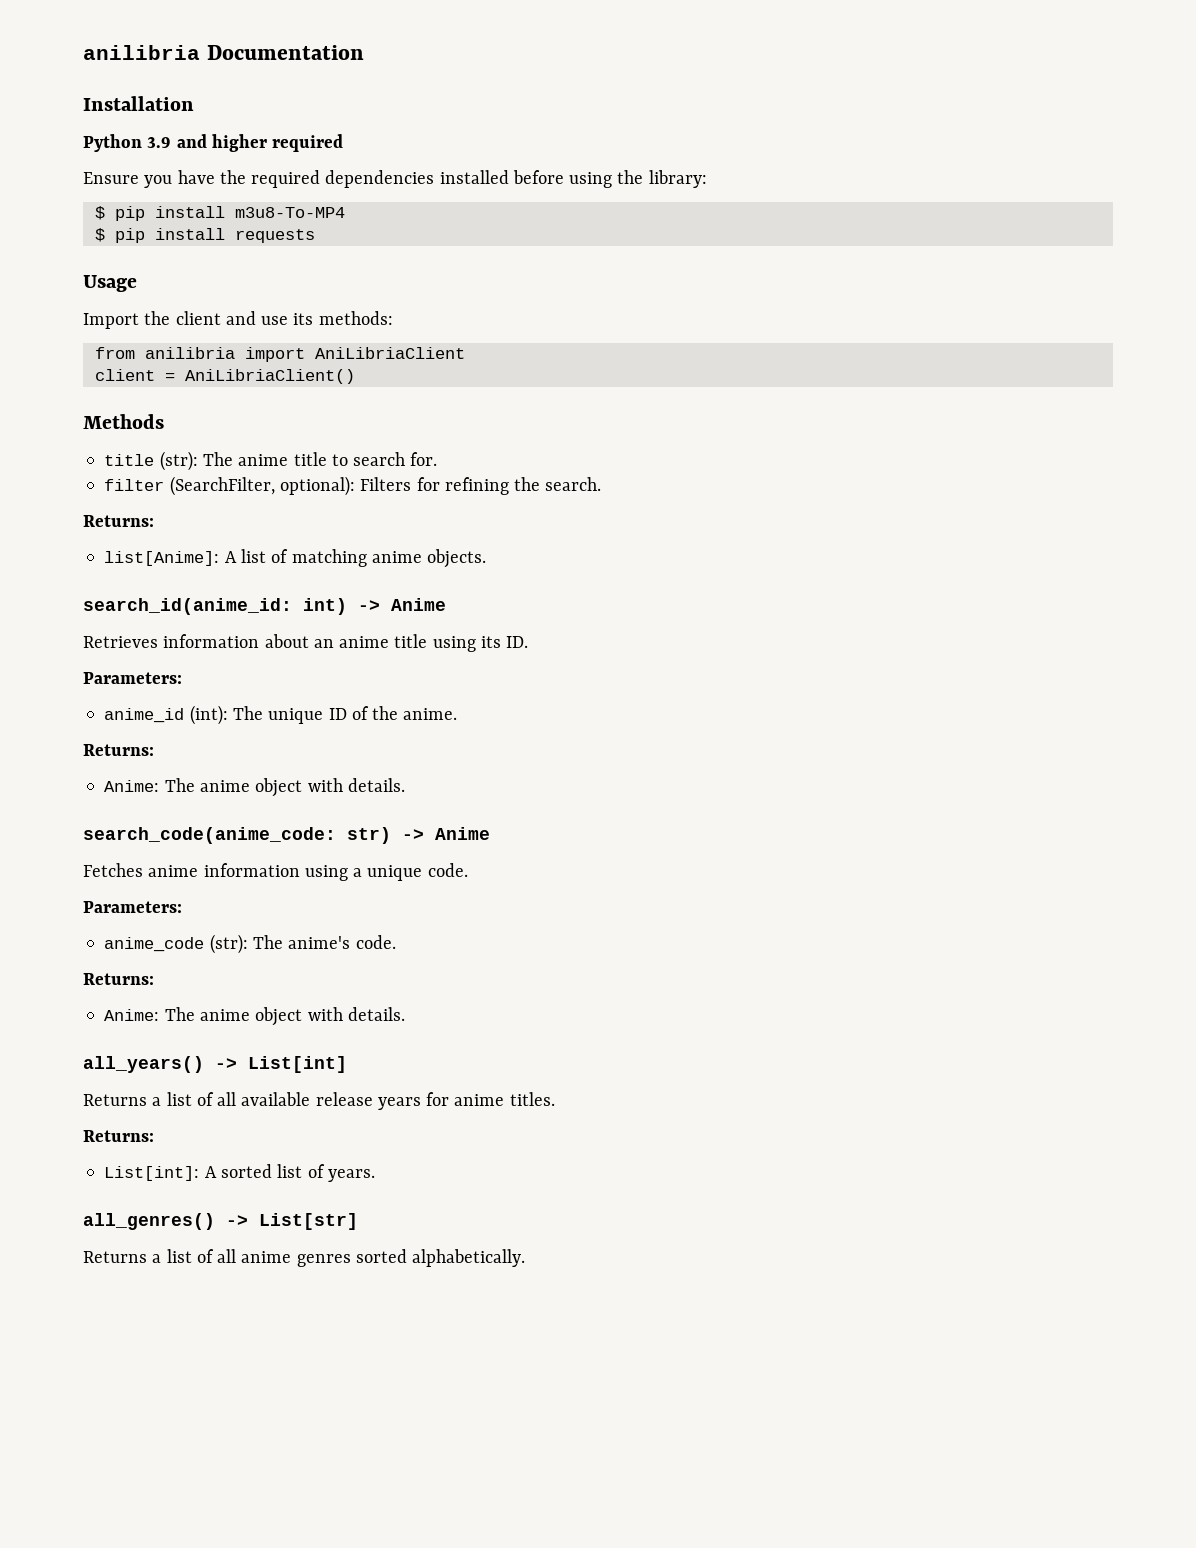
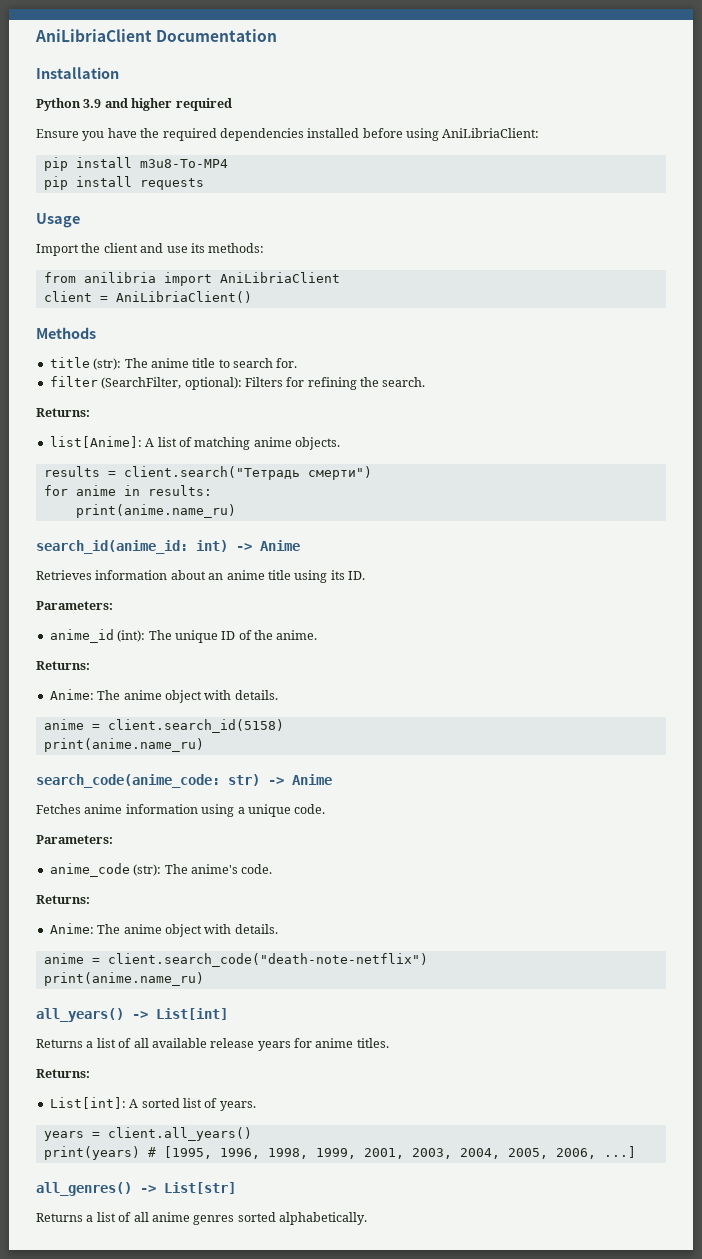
- anilibria Documentation
+ AniLibriaClient Documentation
- Ensure you have the required dependencies installed before using the library:
- $ pip install m3u8-To-MP4
+ Ensure you have the required dependencies installed before using AniLibriaClient:
+ pip install m3u8-To-MP4
- $ pip install requests
+ pip install requests
+ results = client.search("Тетрадь смерти")
+ for anime in results:
+ print(anime.name_ru)
+ anime = client.search_id(5158)
+ print(anime.name_ru)
+ anime = client.search_code("death-note-netflix")
+ print(anime.name_ru)
+ years = client.all_years()
+ print(years) # [1995, 1996, 1998, 1999, 2001, 2003, 2004, 2005, 2006, ...]

